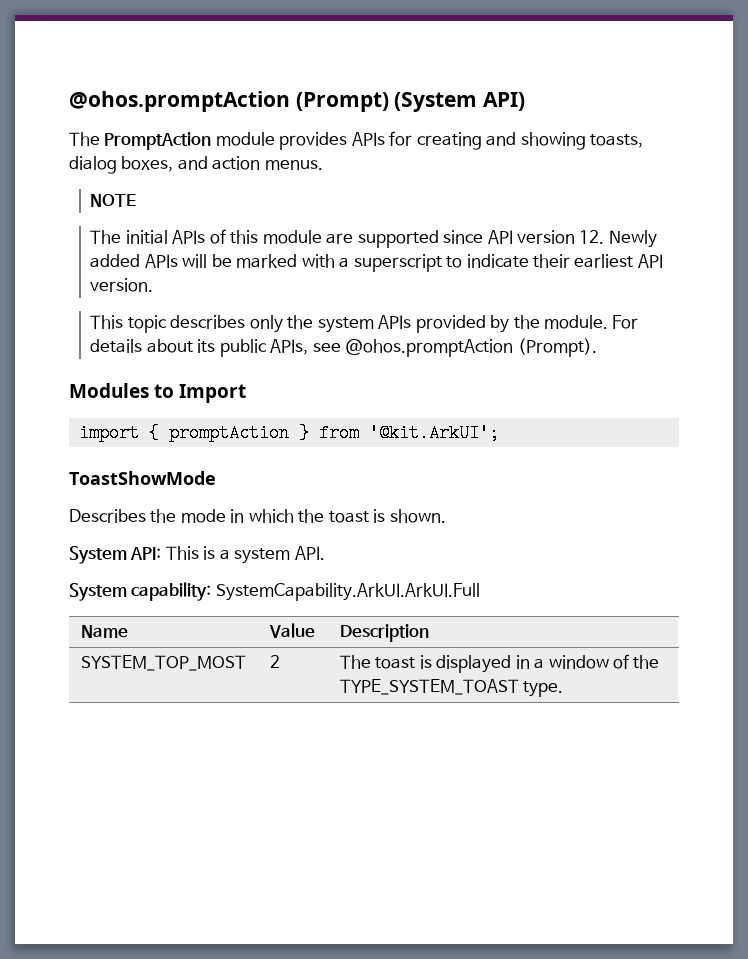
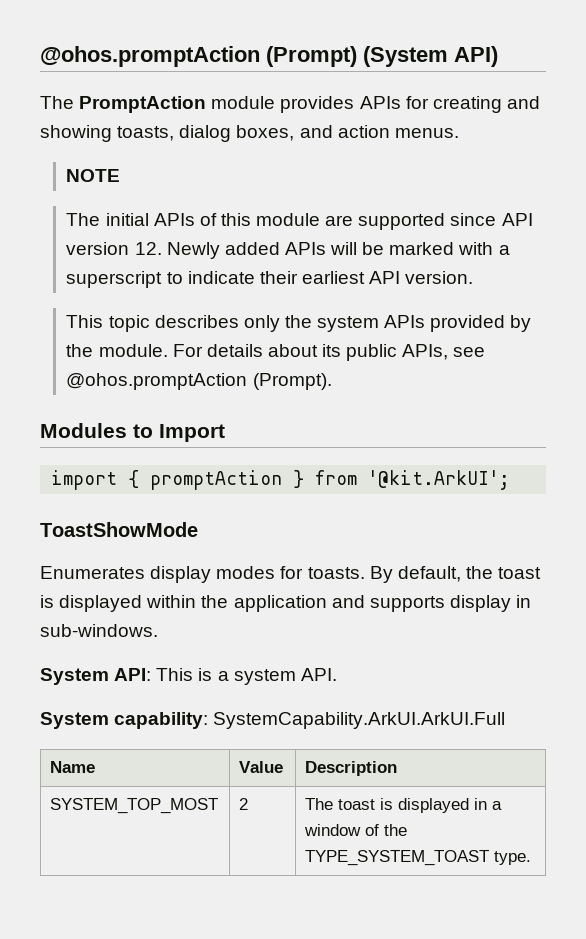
- Describes the mode in which the toast is shown.
+ Enumerates display modes for toasts. By default, the toast is displayed within the application and supports display in sub-windows.

